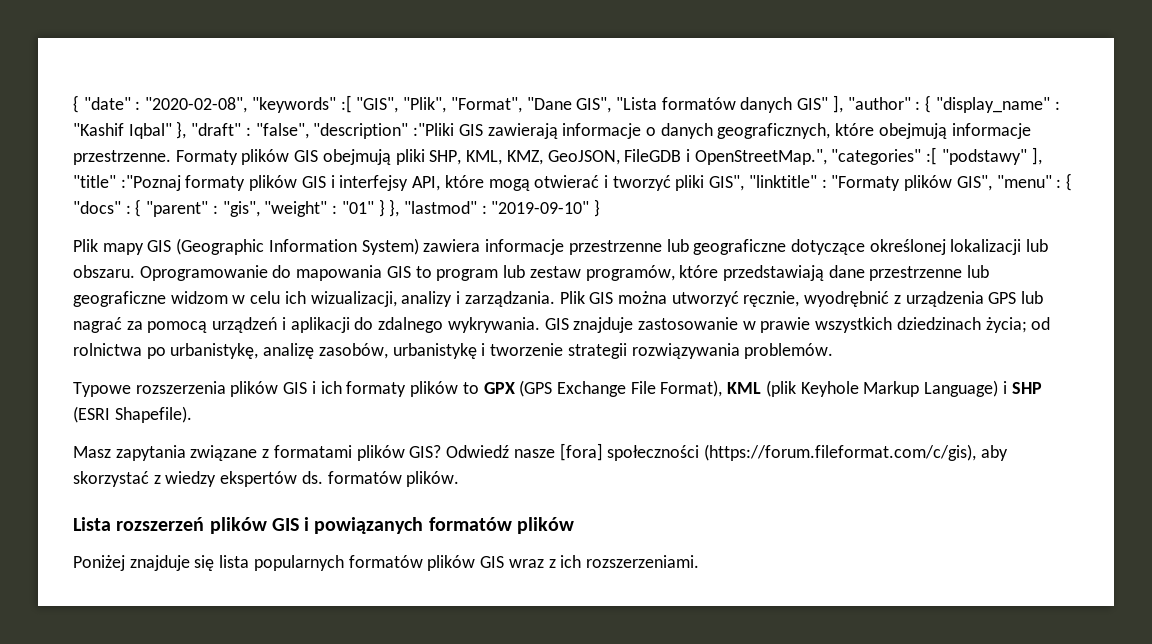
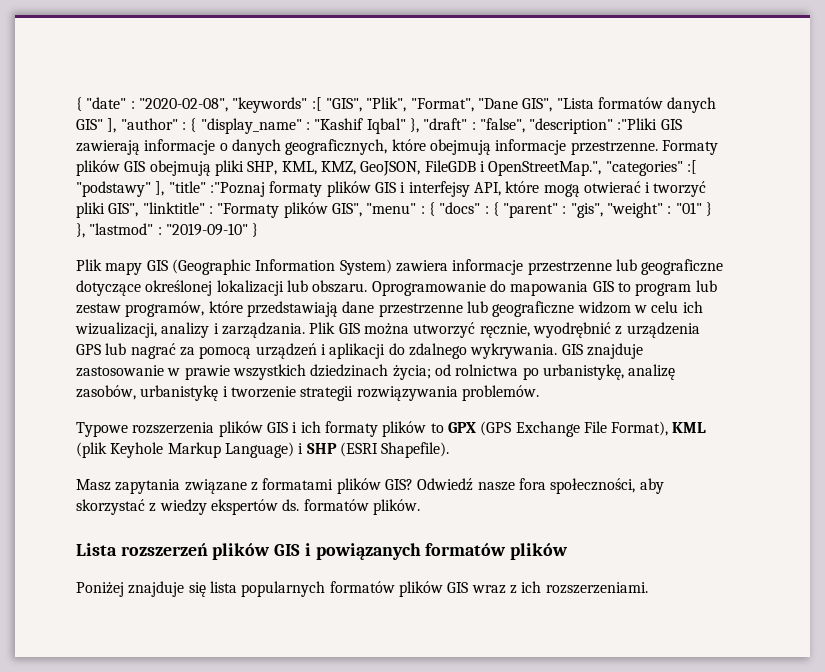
- Odwiedź nasze [fora] społeczności (https://forum.fileformat.com/c/gis), aby skorzystać z wiedzy ekspertów ds. formatów plików.
+ Odwiedź nasze fora społeczności, aby skorzystać z wiedzy ekspertów ds. formatów plików.

